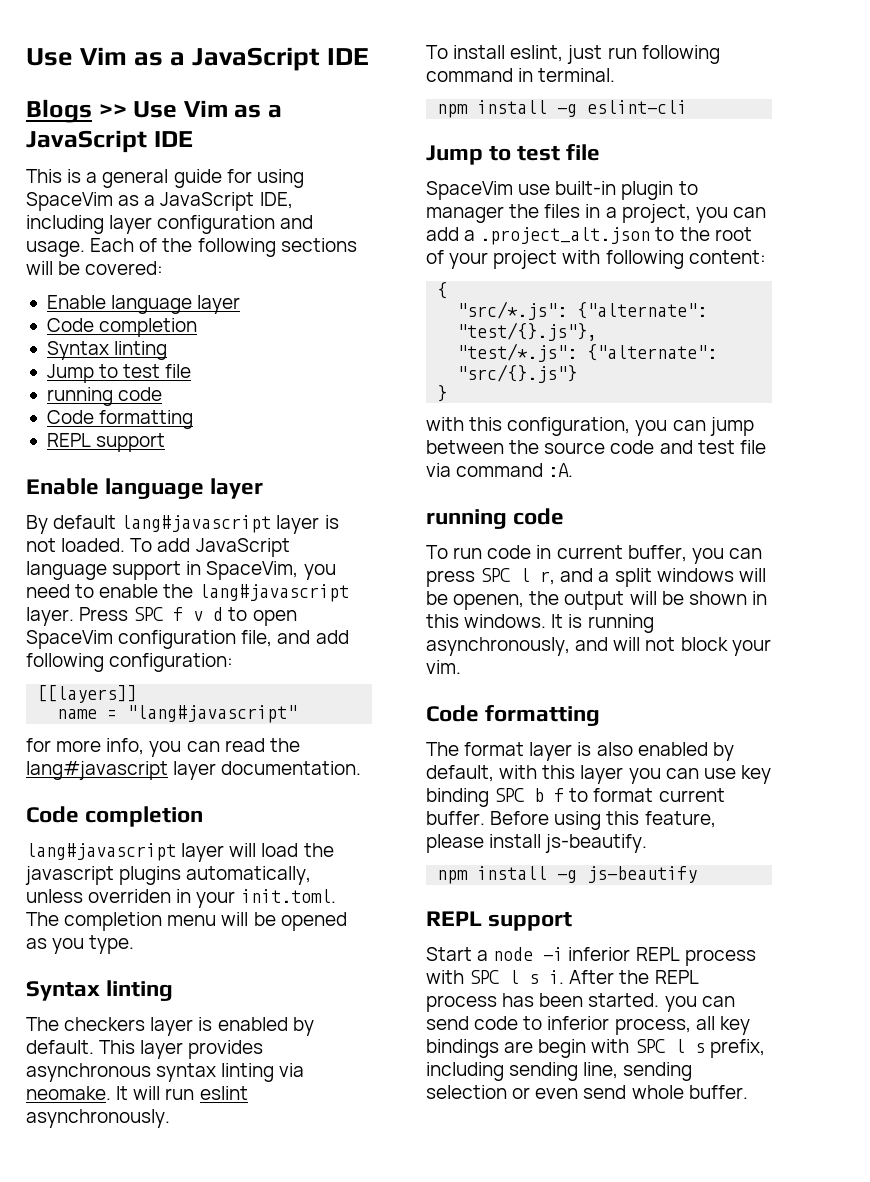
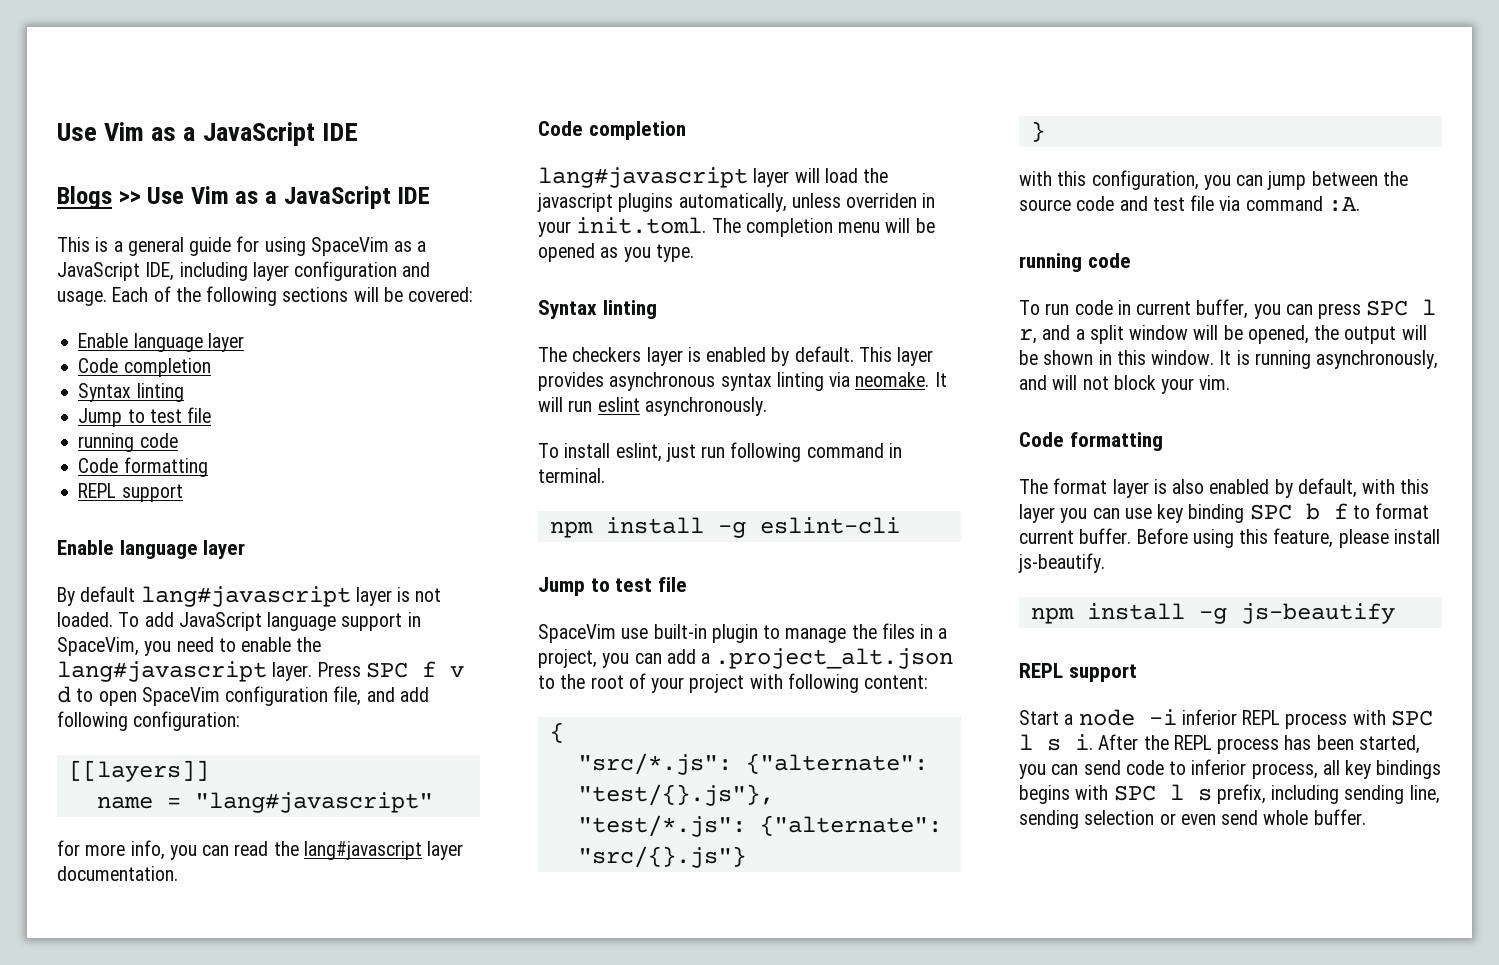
- SpaceVim use built-in plugin to manager the files in a project, you can add a .project_alt.json to the root of your project with following content:
+ SpaceVim use built-in plugin to manage the files in a project, you can add a .project_alt.json to the root of your project with following content:
- To run code in current buffer, you can press SPC l r, and a split windows will be openen, the output will be shown in this windows.
+ To run code in current buffer, you can press SPC l r, and a split window will be opened, the output will be shown in this window.
- After the REPL process has been started. you can send code to inferior process, all key bindings are begin with SPC l s prefix, including sending line, sending selection or even send whole buffer.
+ After the REPL process has been started, you can send code to inferior process, all key bindings begins with SPC l s prefix, including sending line, sending selection or even send whole buffer.

